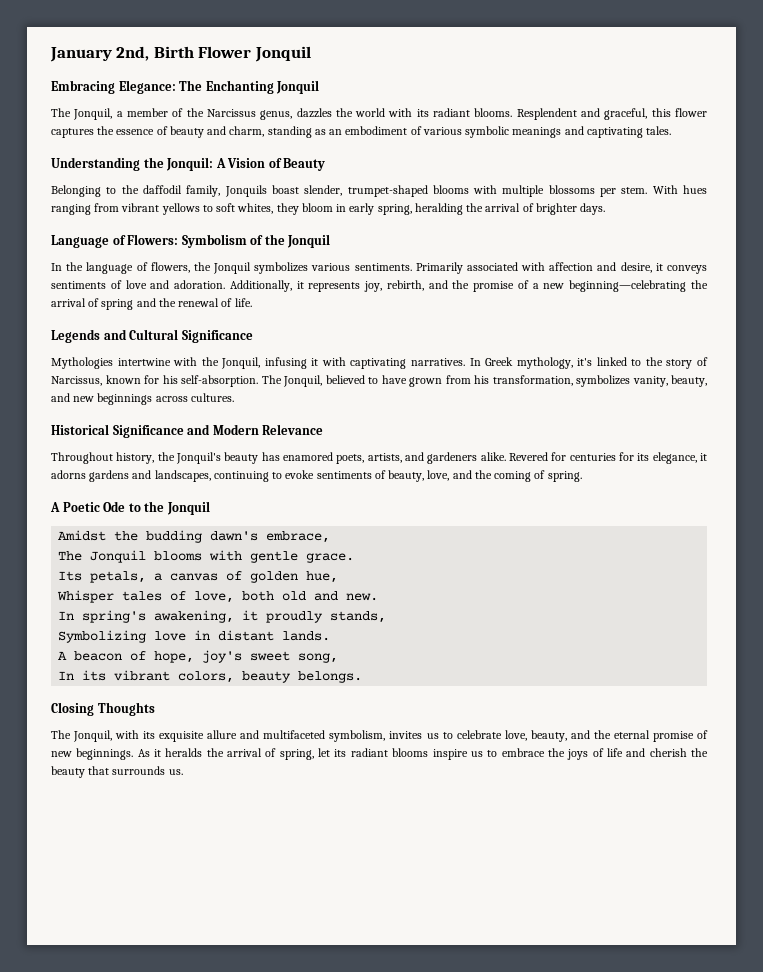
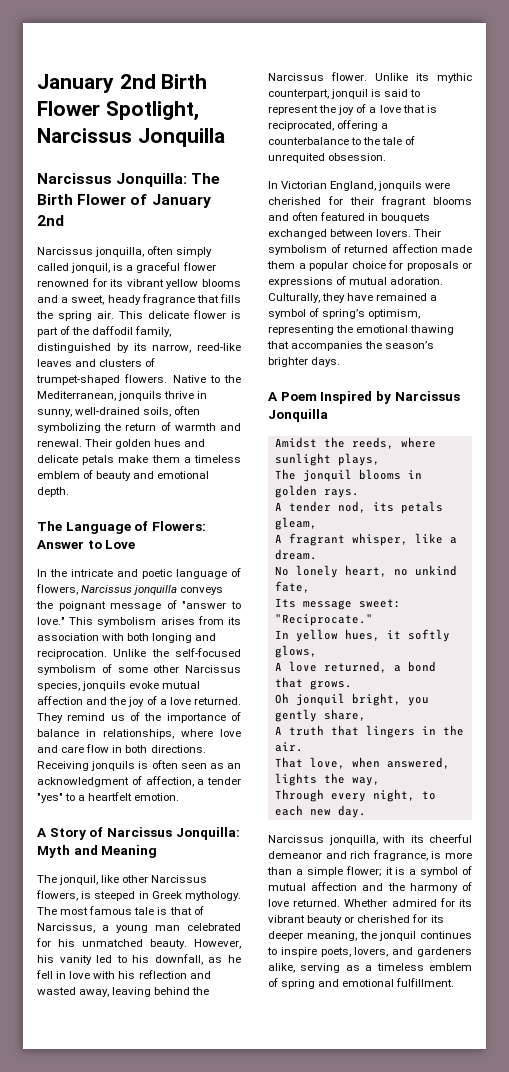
- January 2nd, Birth Flower Jonquil
- Embracing Elegance: The Enchanting Jonquil
- The Jonquil, a member of the Narcissus genus, dazzles the world with its radiant blooms. Resplendent and graceful, this flower captures the essence of beauty and charm, standing as an embodiment of various symbolic meanings and captivating tales.
- Understanding the Jonquil: A Vision of Beauty
- Belonging to the daffodil family, Jonquils boast slender, trumpet-shaped blooms with multiple blossoms per stem. With hues ranging from vibrant yellows to soft whites, they bloom in early spring, heralding the arrival of brighter days.
- Language of Flowers: Symbolism of the Jonquil
- In the language of flowers, the Jonquil symbolizes various sentiments. Primarily associated with affection and desire, it conveys sentiments of love and adoration. Additionally, it represents joy, rebirth, and the promise of a new beginning—celebrating the arrival of spring and the renewal of life.
- Legends and Cultural Significance
- Mythologies intertwine with the Jonquil, infusing it with captivating narratives. In Greek mythology, it's linked to the story of Narcissus, known for his self-absorption. The Jonquil, believed to have grown from his transformation, symbolizes vanity, beauty, and new beginnings across cultures.
- Historical Significance and Modern Relevance
- Throughout history, the Jonquil's beauty has enamored poets, artists, and gardeners alike. Revered for centuries for its elegance, it adorns gardens and landscapes, continuing to evoke sentiments of beauty, love, and the coming of spring.
- A Poetic Ode to the Jonquil
- Amidst the budding dawn's embrace,
- The Jonquil blooms with gentle grace.
- Its petals, a canvas of golden hue,
- Whisper tales of love, both old and new.
- In spring's awakening, it proudly stands,
- Symbolizing love in distant lands.
- A beacon of hope, joy's sweet song,
- In its vibrant colors, beauty belongs.
- Closing Thoughts
- The Jonquil, with its exquisite allure and multifaceted symbolism, invites us to celebrate love, beauty, and the eternal promise of new beginnings. As it heralds the arrival of spring, let its radiant blooms inspire us to embrace the joys of life and cherish the beauty that surrounds us.
+ January 2nd Birth Flower Spotlight, Narcissus Jonquilla
+ Narcissus Jonquilla: The Birth Flower of January 2nd
+ Narcissus jonquilla, often simply called jonquil, is a graceful flower renowned for its vibrant yellow blooms and a sweet, heady fragrance that fills the spring air. This delicate flower is part of the daffodil family, distinguished by its narrow, reed-like leaves and clusters of trumpet-shaped flowers. Native to the Mediterranean, jonquils thrive in sunny, well-drained soils, often symbolizing the return of warmth and renewal. Their golden hues and delicate petals make them a timeless emblem of beauty and emotional depth.
+ The Language of Flowers: Answer to Love
+ In the intricate and poetic language of flowers, Narcissus jonquilla conveys the poignant message of "answer to love." This symbolism arises from its association with both longing and reciprocation. Unlike the self-focused symbolism of some other Narcissus species, jonquils evoke mutual affection and the joy of a love returned. They remind us of the importance of balance in relationships, where love and care flow in both directions. Receiving jonquils is often seen as an acknowledgment of affection, a tender "yes" to a heartfelt emotion.
+ A Story of Narcissus Jonquilla: Myth and Meaning
+ The jonquil, like other Narcissus flowers, is steeped in Greek mythology. The most famous tale is that of Narcissus, a young man celebrated for his unmatched beauty. However, his vanity led to his downfall, as he fell in love with his reflection and wasted away, leaving behind the Narcissus flower. Unlike its mythic counterpart, jonquil is said to represent the joy of a love that is reciprocated, offering a counterbalance to the tale of unrequited obsession.
+ In Victorian England, jonquils were cherished for their fragrant blooms and often featured in bouquets exchanged between lovers. Their symbolism of returned affection made them a popular choice for proposals or expressions of mutual adoration. Culturally, they have remained a symbol of spring’s optimism, representing the emotional thawing that accompanies the season’s brighter days.
+ A Poem Inspired by Narcissus Jonquilla
+ Amidst the reeds, where sunlight plays,
+ The jonquil blooms in golden rays.
+ A tender nod, its petals gleam,
+ A fragrant whisper, like a dream.
+ No lonely heart, no unkind fate,
+ Its message sweet: "Reciprocate."
+ In yellow hues, it softly glows,
+ A love returned, a bond that grows.
+ Oh jonquil bright, you gently share,
+ A truth that lingers in the air.
+ That love, when answered, lights the way,
+ Through every night, to each new day.
+ Narcissus jonquilla, with its cheerful demeanor and rich fragrance, is more than a simple flower; it is a symbol of mutual affection and the harmony of love returned. Whether admired for its vibrant beauty or cherished for its deeper meaning, the jonquil continues to inspire poets, lovers, and gardeners alike, serving as a timeless emblem of spring and emotional fulfillment.

